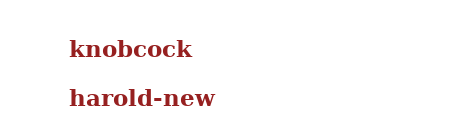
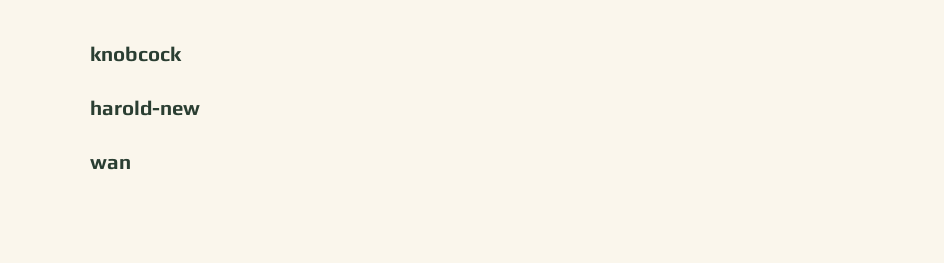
+ wan

